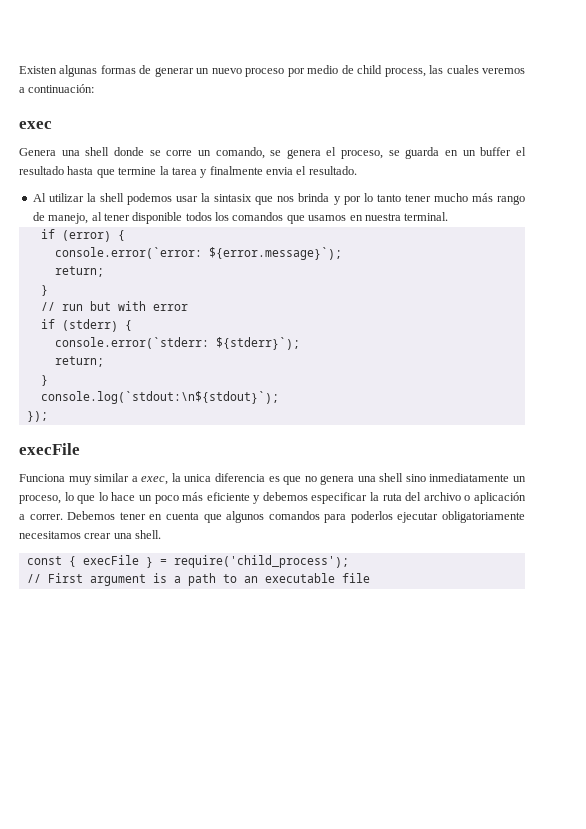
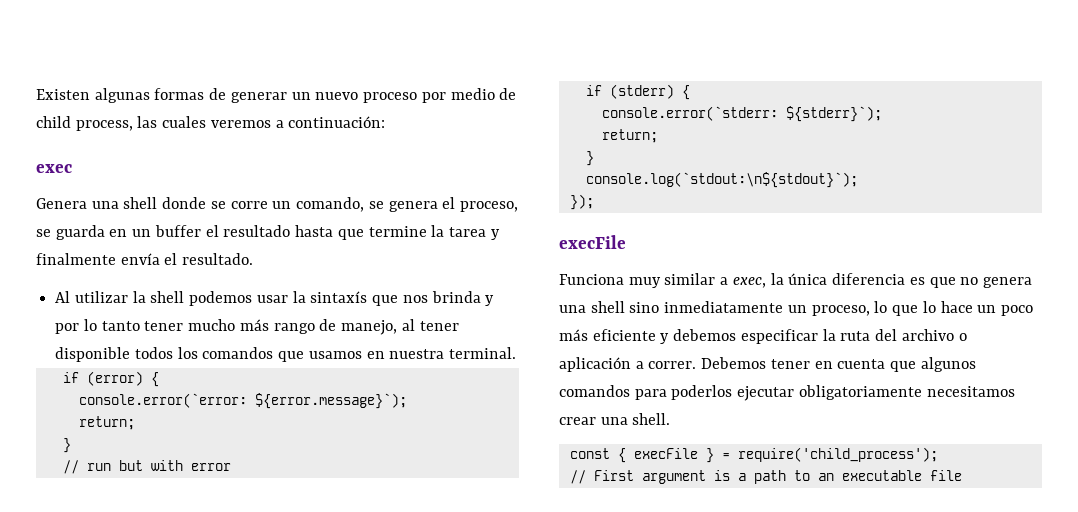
- Genera una shell donde se corre un comando, se genera el proceso, se guarda en un buffer el resultado hasta que termine la tarea y finalmente envia el resultado.
+ Genera una shell donde se corre un comando, se genera el proceso, se guarda en un buffer el resultado hasta que termine la tarea y finalmente envía el resultado.
- Al utilizar la shell podemos usar la sintasix que nos brinda y por lo tanto tener mucho más rango de manejo, al tener disponible todos los comandos que usamos en nuestra terminal.
+ Al utilizar la shell podemos usar la sintaxís que nos brinda y por lo tanto tener mucho más rango de manejo, al tener disponible todos los comandos que usamos en nuestra terminal.
- Funciona muy similar a exec, la unica diferencia es que no genera una shell sino inmediatamente un proceso, lo que lo hace un poco más eficiente y debemos especificar la ruta del archivo o aplicación a correr.
+ Funciona muy similar a exec, la única diferencia es que no genera una shell sino inmediatamente un proceso, lo que lo hace un poco más eficiente y debemos especificar la ruta del archivo o aplicación a correr.

